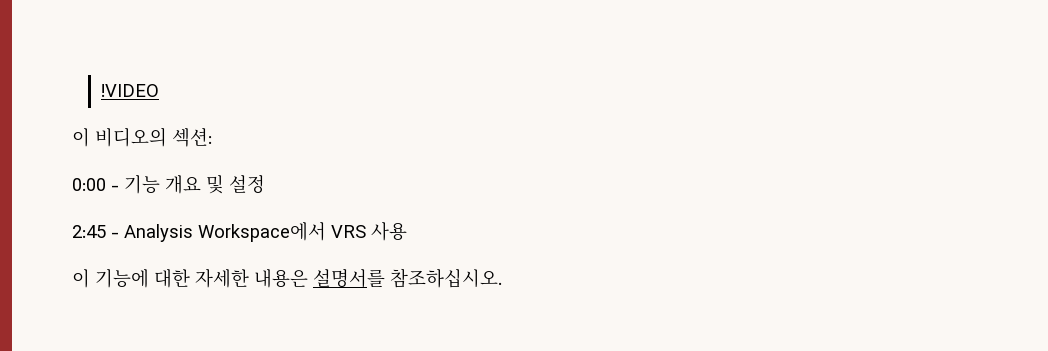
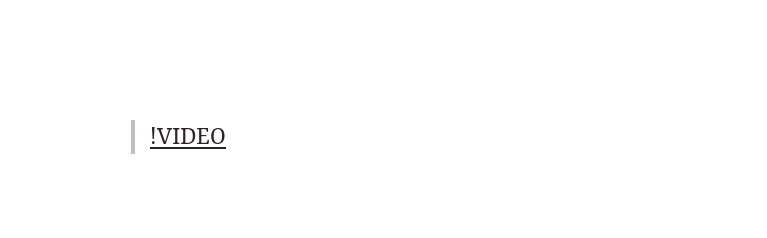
- 이 비디오의 섹션:
- 0:00 - 기능 개요 및 설정
- 2:45 - Analysis Workspace에서 VRS 사용
- 이 기능에 대한 자세한 내용은 설명서를 참조하십시오.

